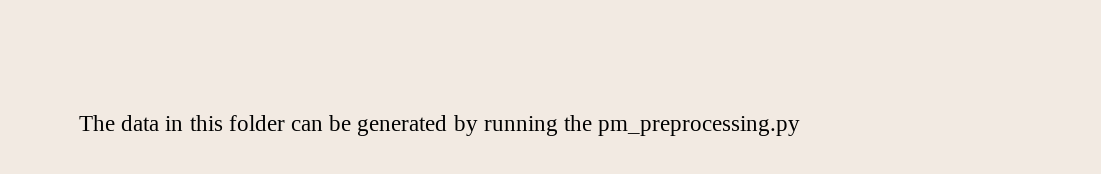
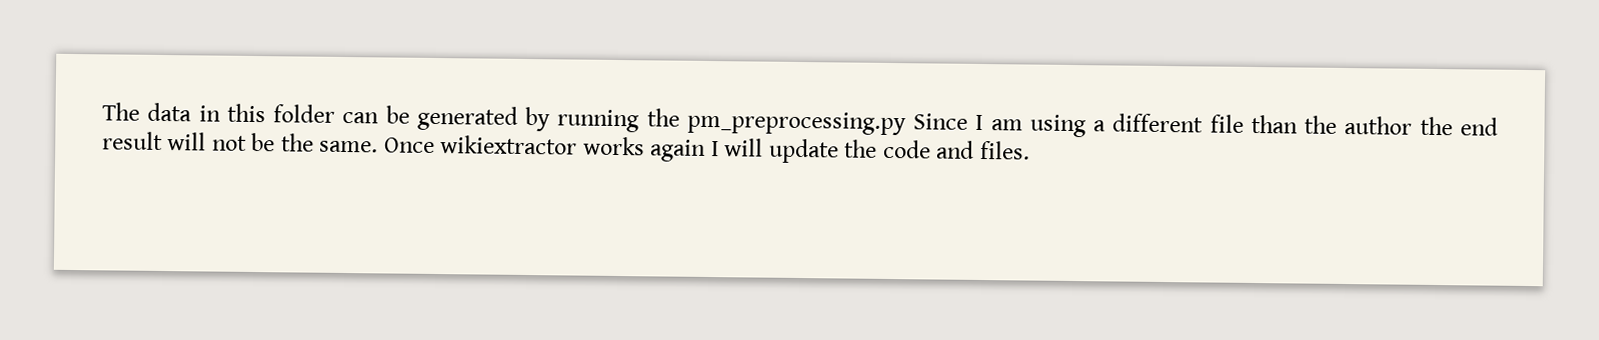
- The data in this folder can be generated by running the pm_preprocessing.py
+ The data in this folder can be generated by running the pm_preprocessing.py Since I am using a different file than the author the end result will not be the same. Once wikiextractor works again I will update the code and files.

